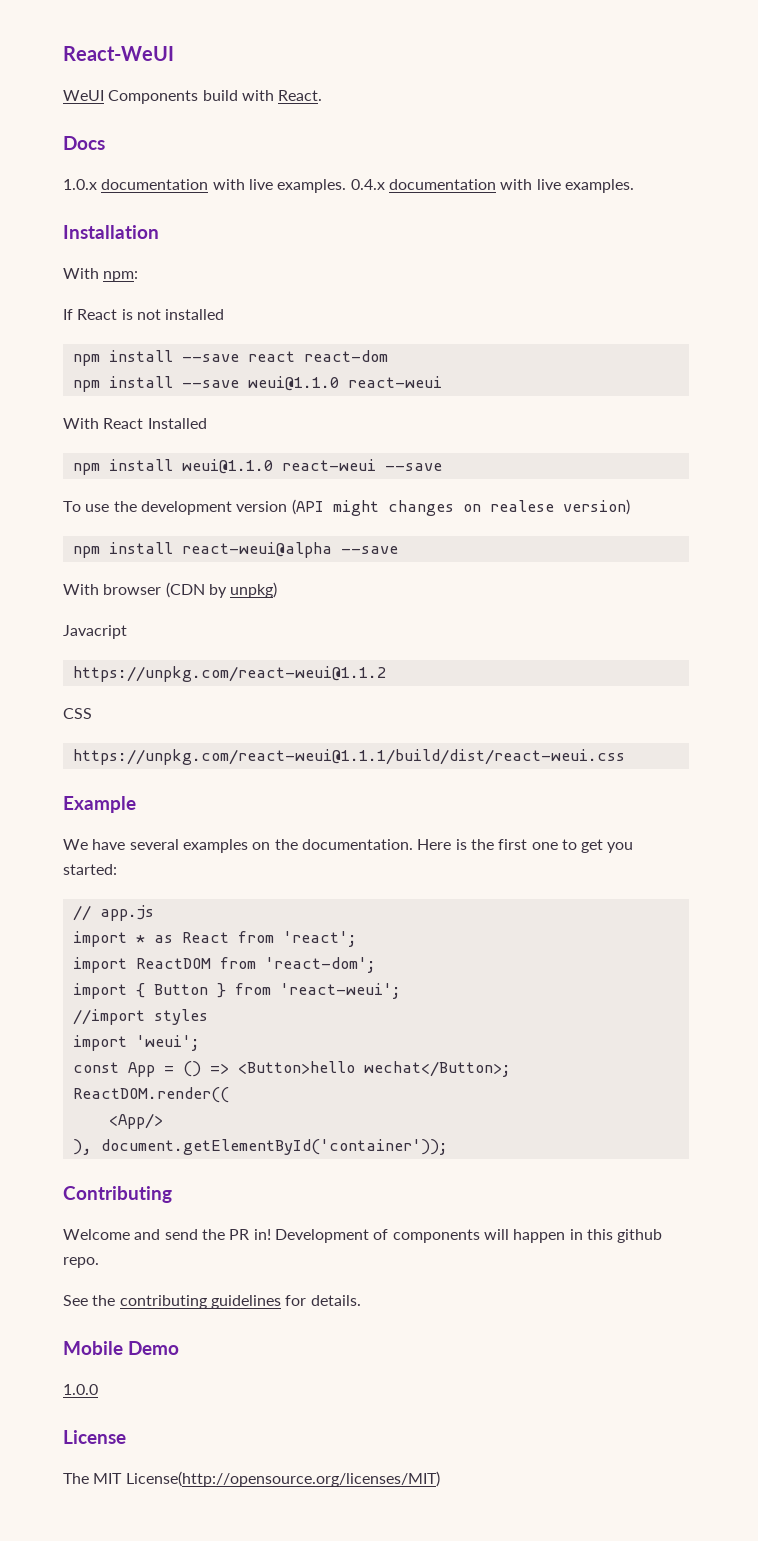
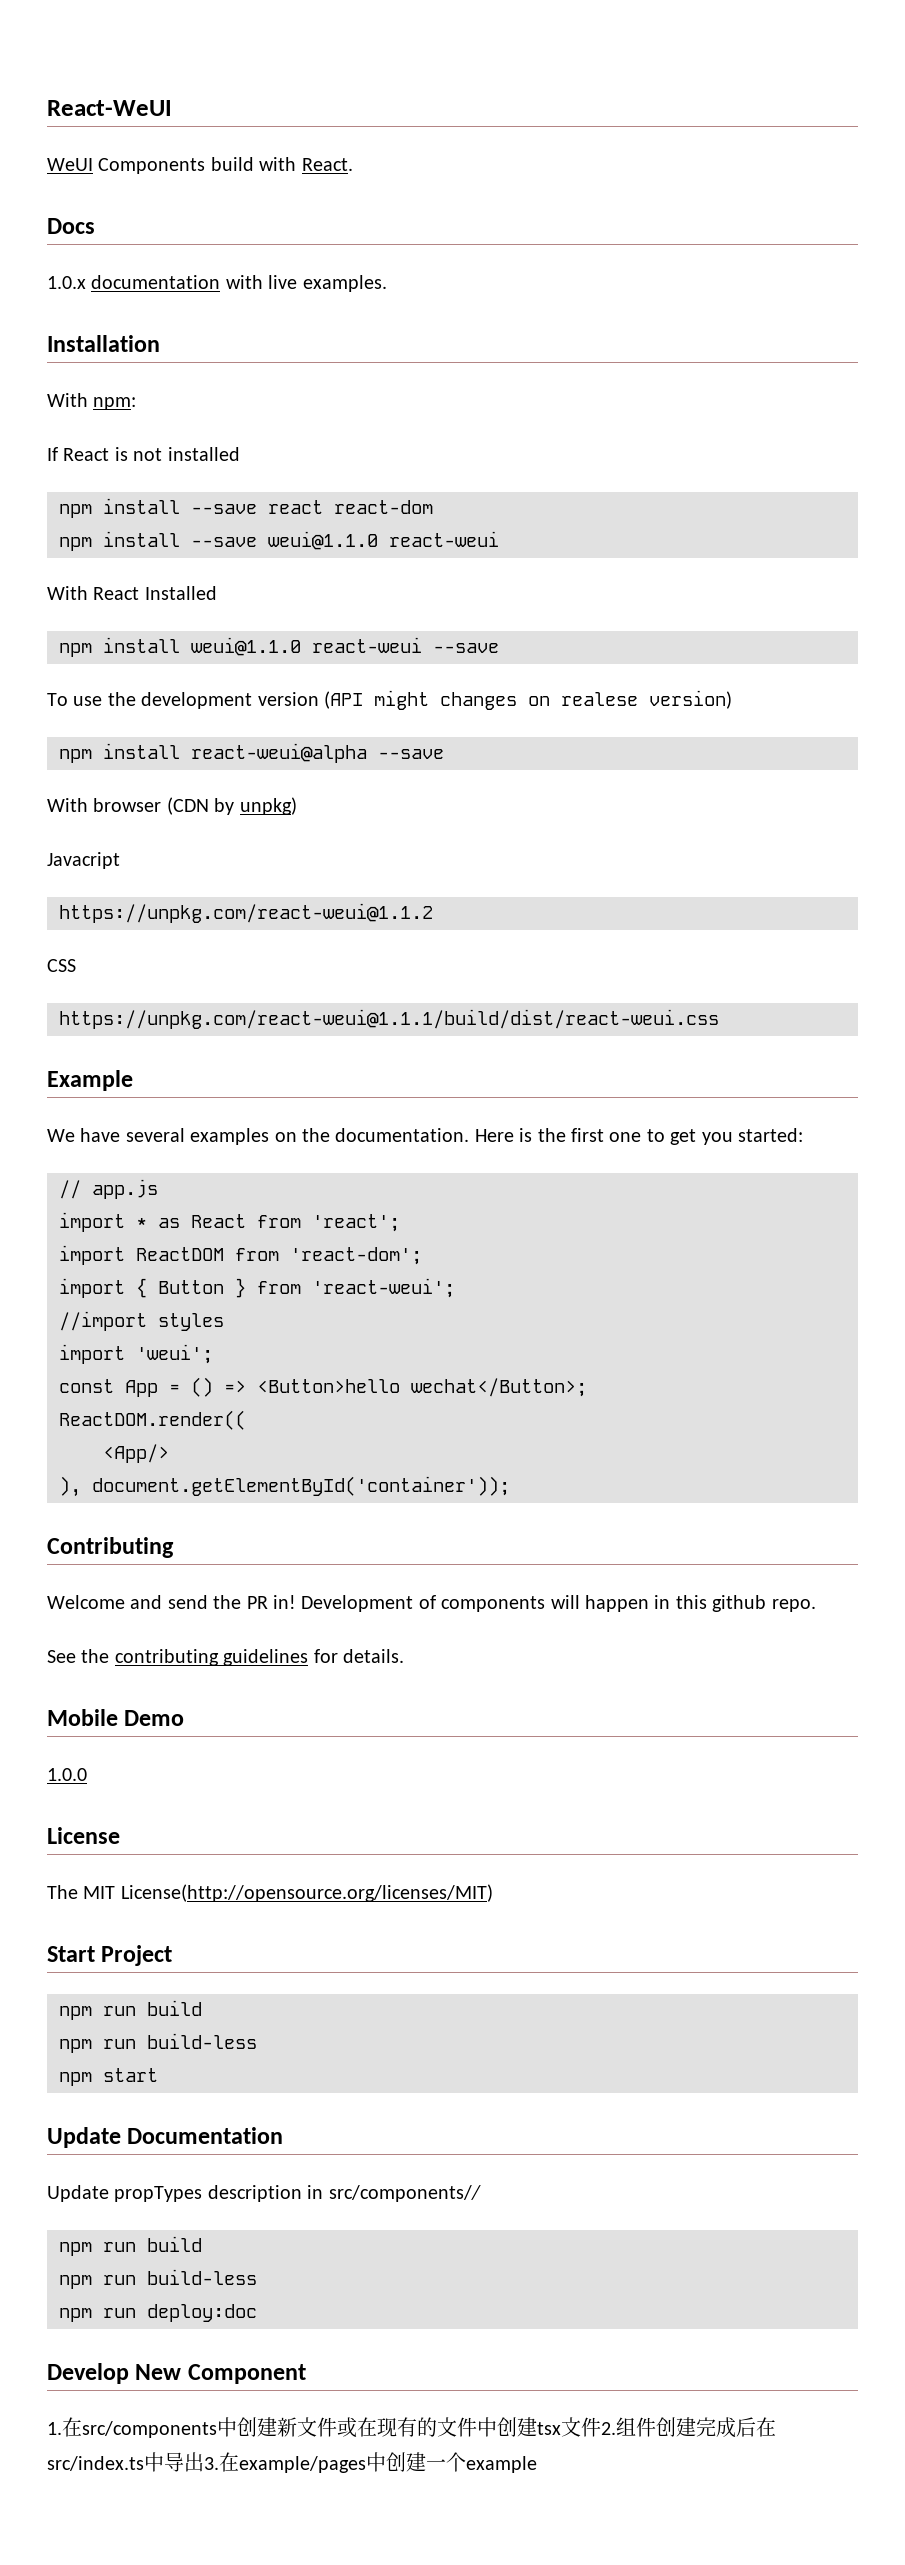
- 0.4.x documentation with live examples.
+ Start Project
+ npm run build
+ npm run build-less
+ npm start
+ Update Documentation
+ Update propTypes description in src/components//
+ npm run build
+ npm run build-less
+ npm run deploy:doc
+ Develop New Component
+ 1.在src/components中创建新文件或在现有的文件中创建tsx文件2.组件创建完成后在src/index.ts中导出3.在example/pages中创建一个example

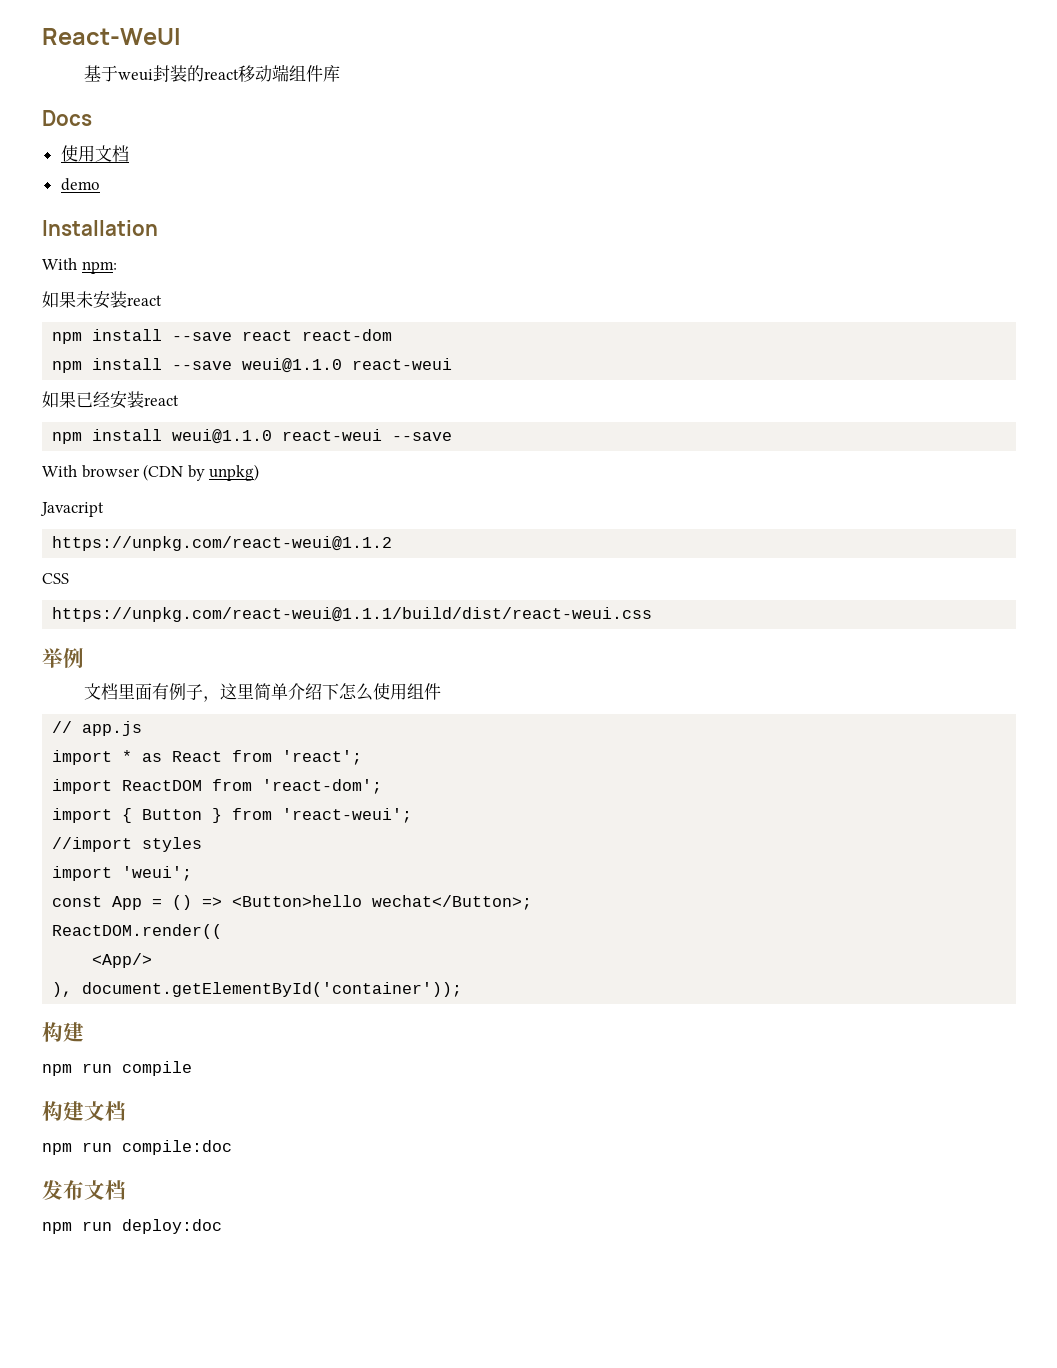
- WeUI Components build with React.
+ 基于weui封装的react移动端组件库
  Docs
- 1.0.x documentation with live examples.
+ 使用文档
+ demo
  Installation
  With npm:
- If React is not installed
+ 如果未安装react
- With React Installed
+ 如果已经安装react
- To use the development version (API might changes on realese version)
- npm install react-weui@alpha --save
- Example
- We have several examples on the documentation. Here is the first one to get you started:
+ 举例
+ 文档里面有例子，这里简单介绍下怎么使用组件
  ), document.getElementById('container'));
- Contributing
- Welcome and send the PR in! Development of components will happen in this github repo.
- See the contributing guidelines for details.
- Mobile Demo
- 1.0.0
- License
- The MIT License(http://opensource.org/licenses/MIT)
- Start Project
- npm run build
- npm run build-less
- npm start
- Update Documentation
- Update propTypes description in src/components//
- npm run build
- npm run build-less
+ 构建
+ npm run compile
+ 构建文档
+ npm run compile:doc
+ 发布文档
  npm run deploy:doc
- Develop New Component
- 1.在src/components中创建新文件或在现有的文件中创建tsx文件2.组件创建完成后在src/index.ts中导出3.在example/pages中创建一个example

